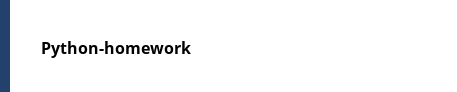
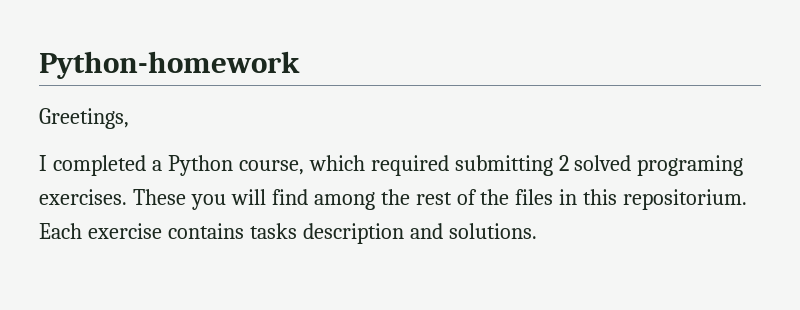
+ Greetings,
+ I completed a Python course, which required submitting 2 solved programing exercises. These you will find among the rest of the files in this repositorium. Each exercise contains tasks description and solutions.

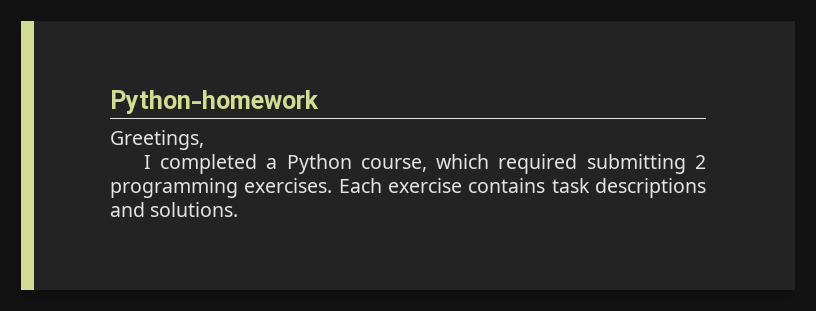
- I completed a Python course, which required submitting 2 solved programing exercises. These you will find among the rest of the files in this repositorium.
+ I completed a Python course, which required submitting 2 programming exercises.
- Each exercise contains tasks description and solutions.
+ Each exercise contains task descriptions and solutions.

